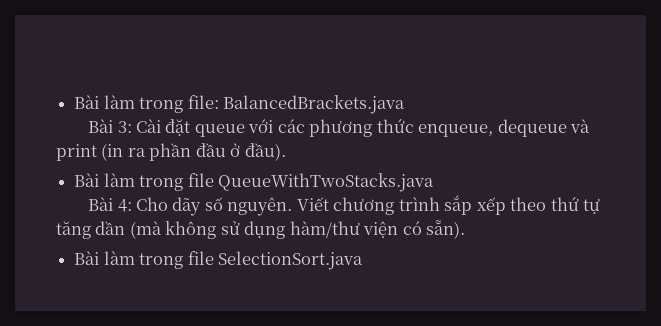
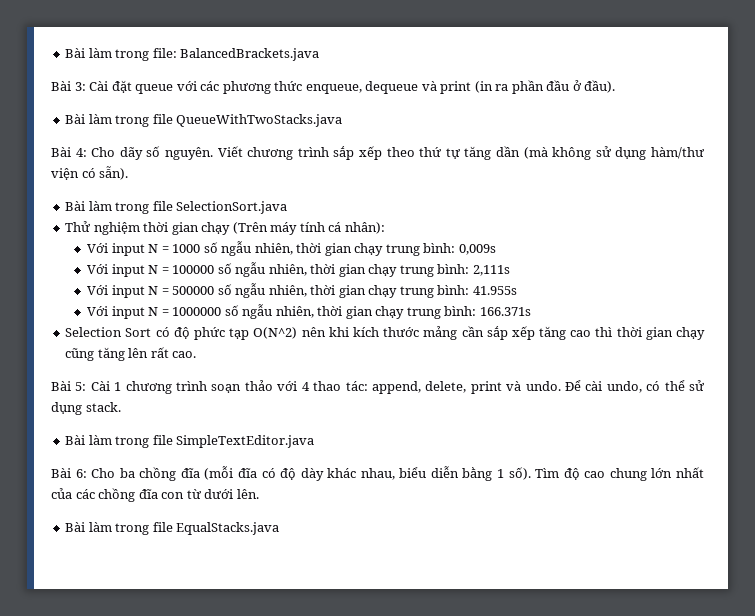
+ Thử nghiệm thời gian chạy (Trên máy tính cá nhân):
+ Với input N = 1000 số ngẫu nhiên, thời gian chạy trung bình: 0,009s
+ Với input N = 100000 số ngẫu nhiên, thời gian chạy trung bình: 2,111s
+ Với input N = 500000 số ngẫu nhiên, thời gian chạy trung bình: 41.955s
+ Với input N = 1000000 số ngẫu nhiên, thời gian chạy trung bình: 166.371s
+ Selection Sort có độ phức tạp O(N^2) nên khi kích thước mảng cần sắp xếp tăng cao thì thời gian chạy cũng tăng lên rất cao.
+ Bài 5: Cài 1 chương trình soạn thảo với 4 thao tác: append, delete, print và undo. Để cài undo, có thể sử dụng stack.
+ Bài làm trong file SimpleTextEditor.java
+ Bài 6: Cho ba chồng đĩa (mỗi đĩa có độ dày khác nhau, biểu diễn bằng 1 số). Tìm độ cao chung lớn nhất của các chồng đĩa con từ dưới lên.
+ Bài làm trong file EqualStacks.java

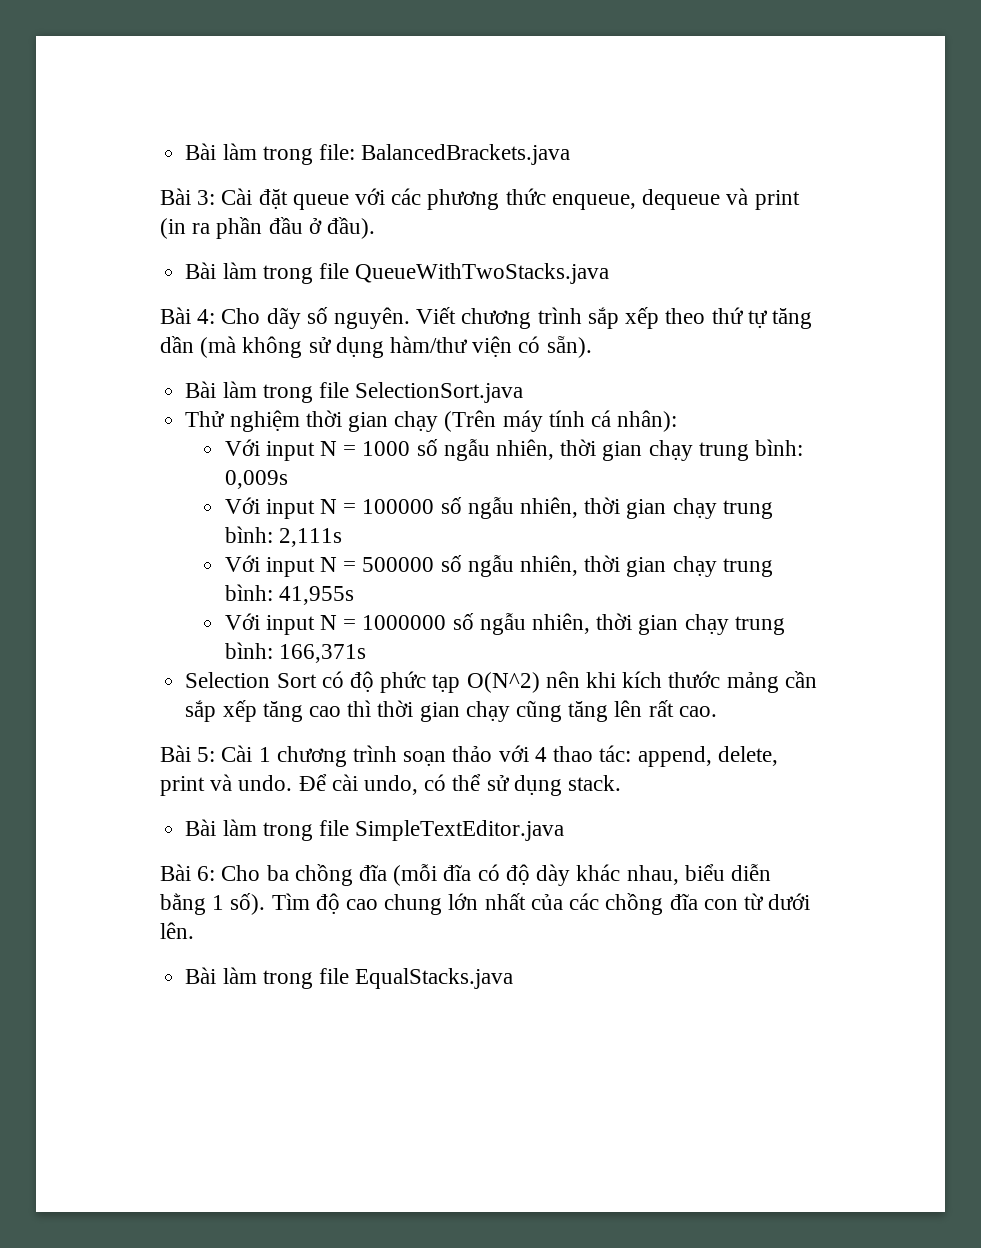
- Với input N = 500000 số ngẫu nhiên, thời gian chạy trung bình: 41.955s
+ Với input N = 500000 số ngẫu nhiên, thời gian chạy trung bình: 41,955s
- Với input N = 1000000 số ngẫu nhiên, thời gian chạy trung bình: 166.371s
+ Với input N = 1000000 số ngẫu nhiên, thời gian chạy trung bình: 166,371s

